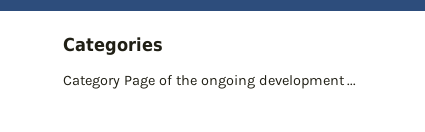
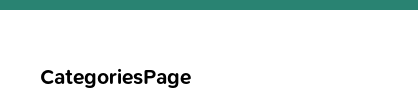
- Categories
- Category Page of the ongoing development ...
+ CategoriesPage

